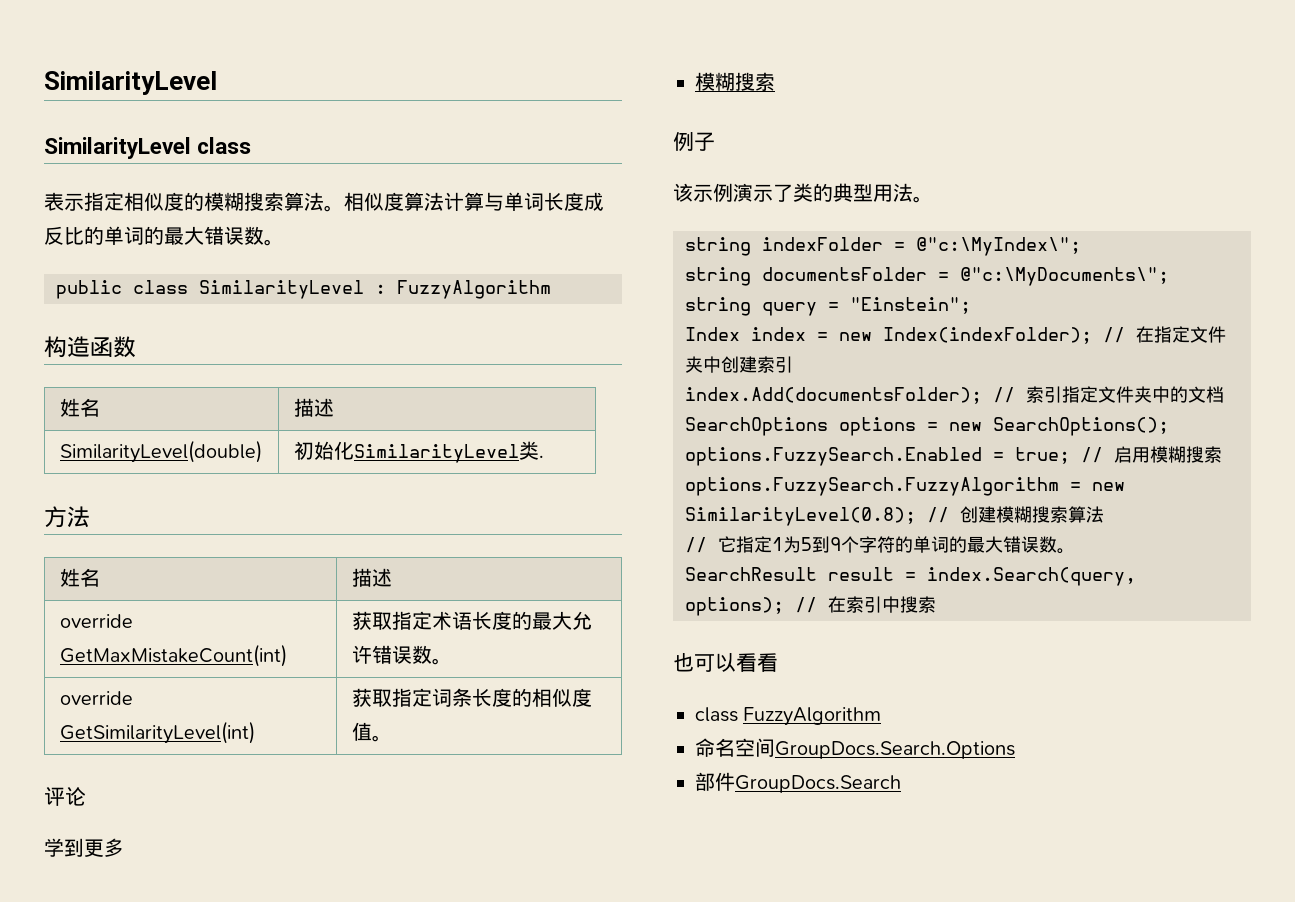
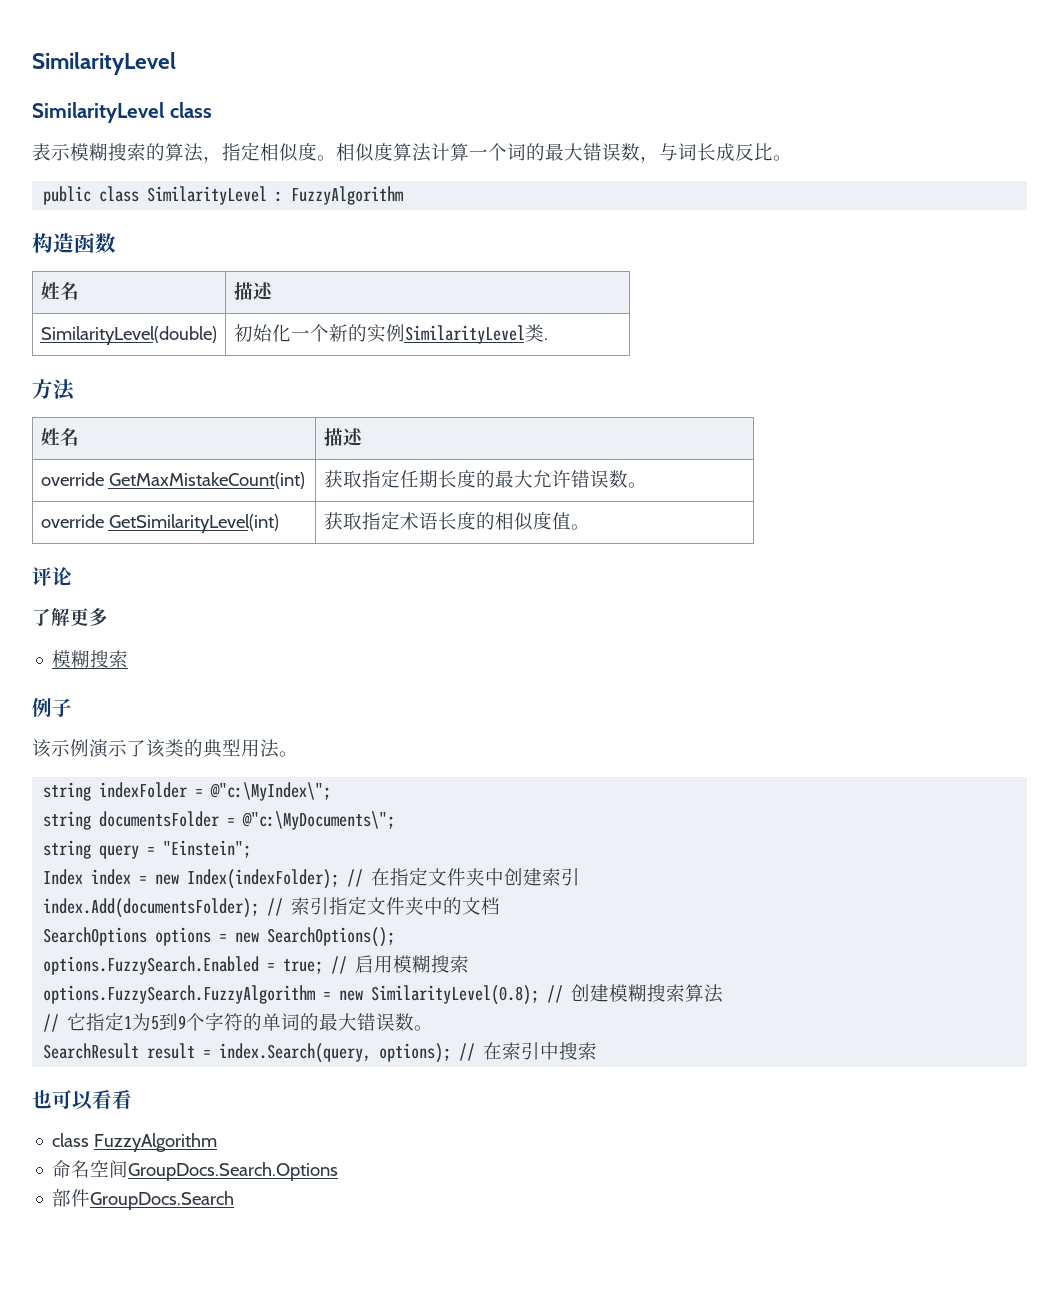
- 表示指定相似度的模糊搜索算法。相似度算法计算与单词长度成反比的单词的最大错误数。
+ 表示模糊搜索的算法，指定相似度。相似度算法计算一个词的最大错误数，与词长成反比。
- SimilarityLevel(double) | 初始化SimilarityLevel类.
+ SimilarityLevel(double) | 初始化一个新的实例SimilarityLevel类.
- override GetMaxMistakeCount(int) | 获取指定术语长度的最大允许错误数。
+ override GetMaxMistakeCount(int) | 获取指定任期长度的最大允许错误数。
- override GetSimilarityLevel(int) | 获取指定词条长度的相似度值。
+ override GetSimilarityLevel(int) | 获取指定术语长度的相似度值。
- 学到更多
+ 了解更多
- 该示例演示了类的典型用法。
+ 该示例演示了该类的典型用法。

